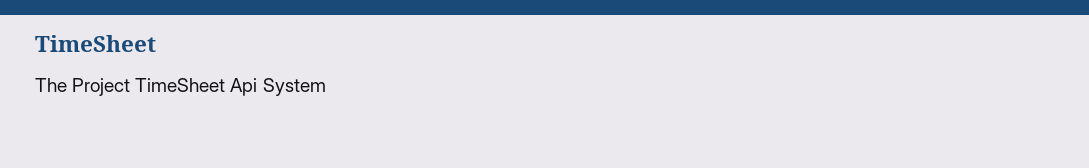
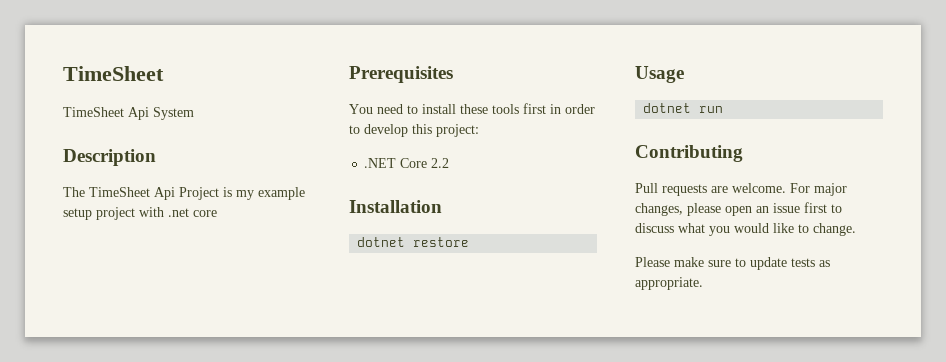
- The Project TimeSheet Api System
+ TimeSheet Api System
+ Description
+ The TimeSheet Api Project is my example setup project with .net core
+ Prerequisites
+ You need to install these tools first in order to develop this project:
+ .NET Core 2.2
+ Installation
+ dotnet restore
+ Usage
+ dotnet run
+ Contributing
+ Pull requests are welcome. For major changes, please open an issue first to discuss what you would like to change.
+ Please make sure to update tests as appropriate.

